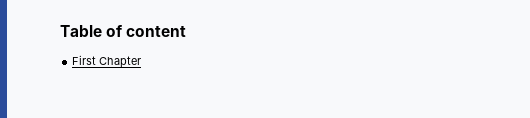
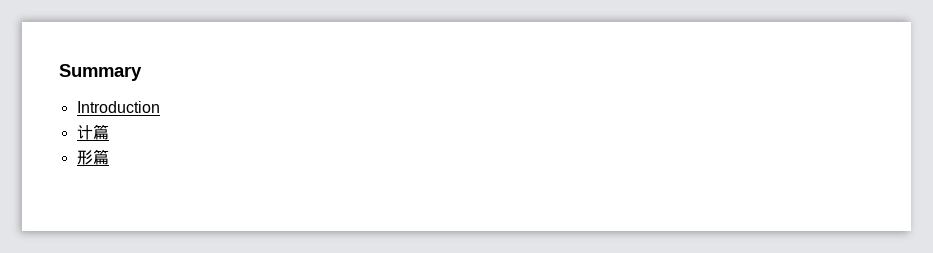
- Table of content
- First Chapter
+ Summary
+ Introduction
+ 计篇
+ 形篇

